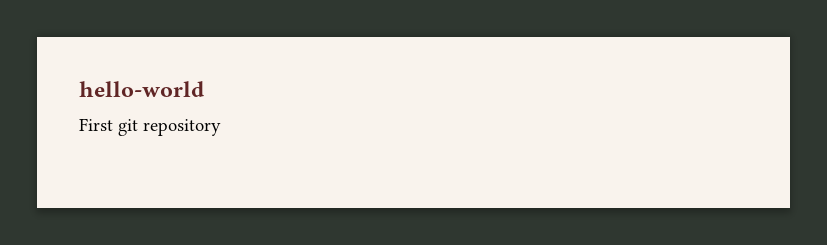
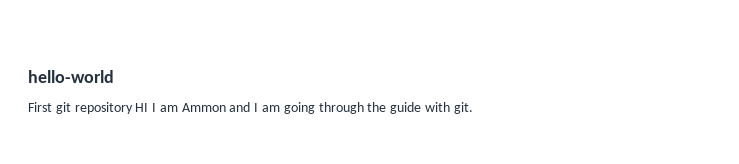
- First git repository
+ First git repository HI I am Ammon and I am going through the guide with git.

